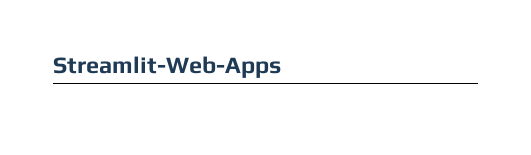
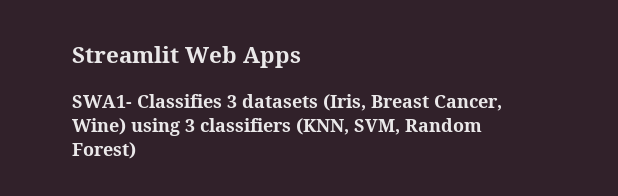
- Streamlit-Web-Apps
+ Streamlit Web Apps
+ SWA1- Classifies 3 datasets (Iris, Breast Cancer, Wine) using 3 classifiers (KNN, SVM, Random Forest)

